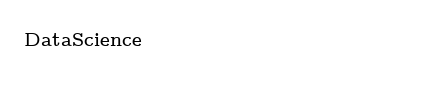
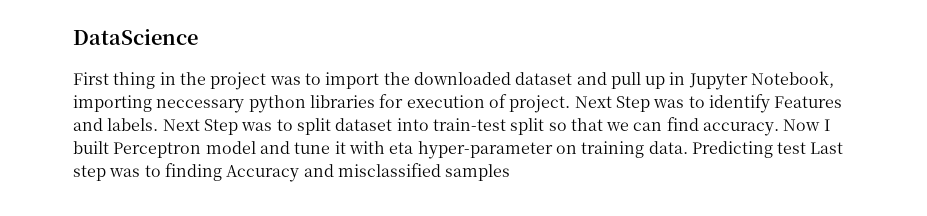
+ First thing in the project was to import the downloaded dataset and pull up in Jupyter Notebook, importing neccessary python libraries for execution of project. Next Step was to identify Features and labels. Next Step was to split dataset into train-test split so that we can find accuracy. Now I built Perceptron model and tune it with eta hyper-parameter on training data. Predicting test Last step was to finding Accuracy and misclassified samples

